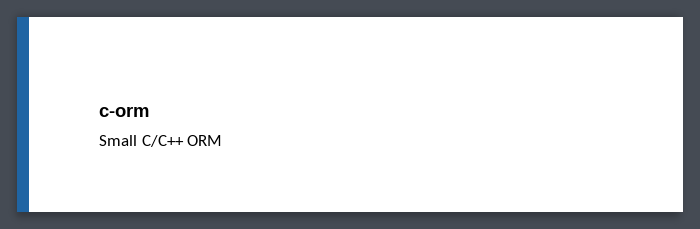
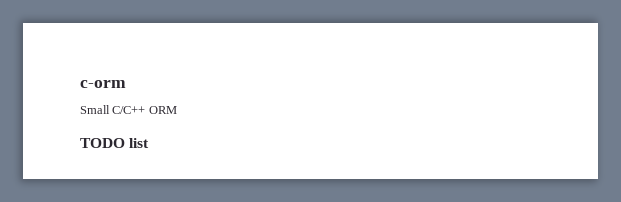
+ TODO list

